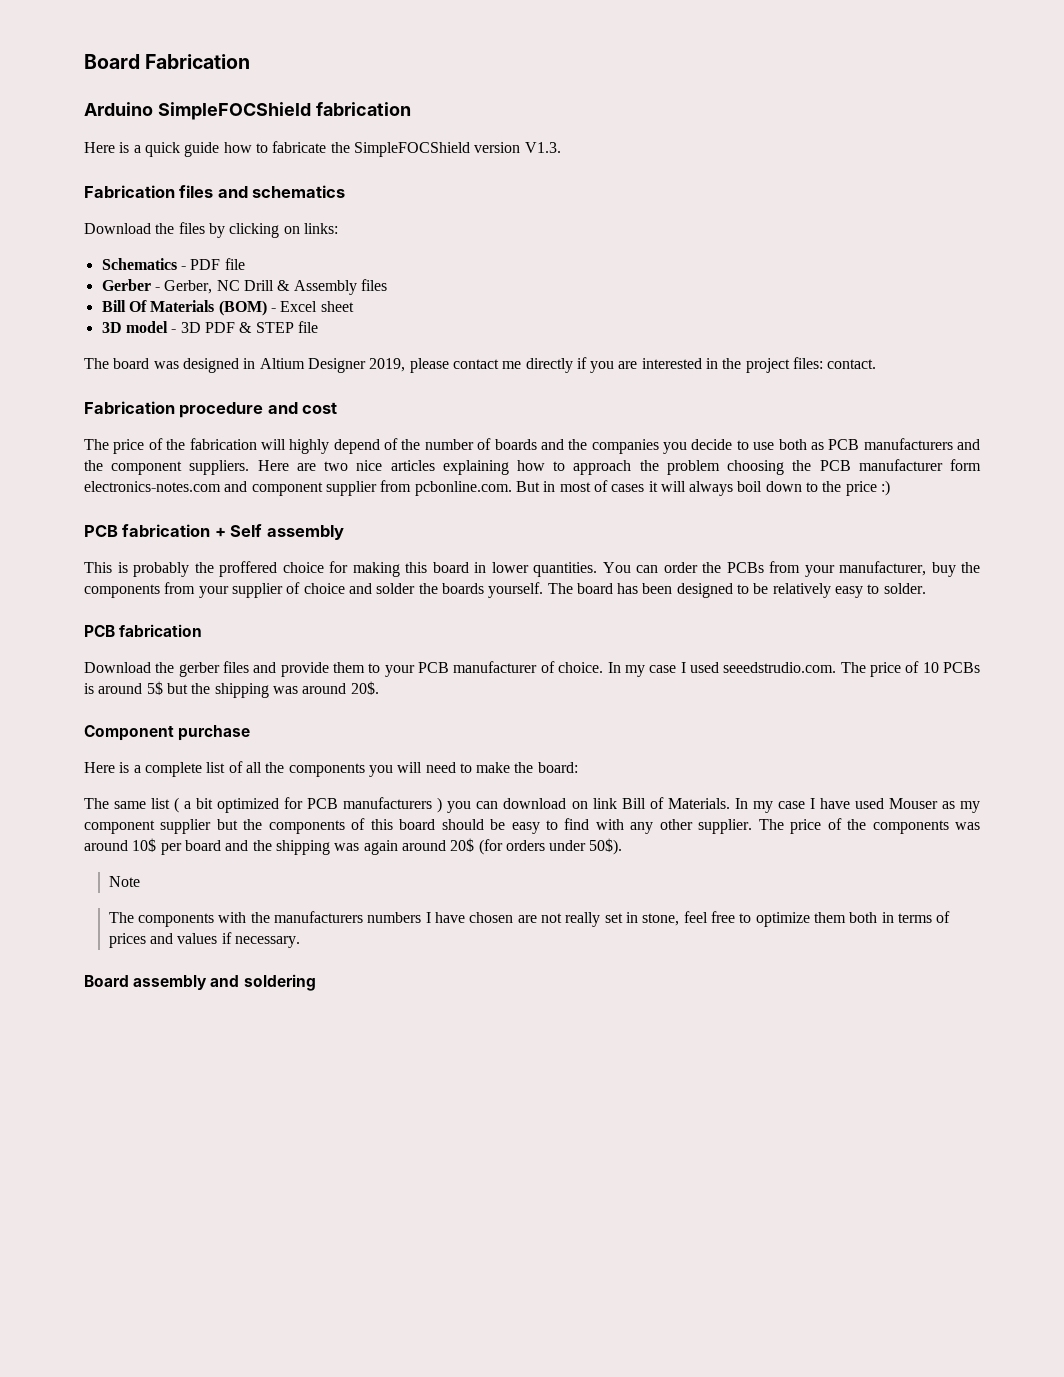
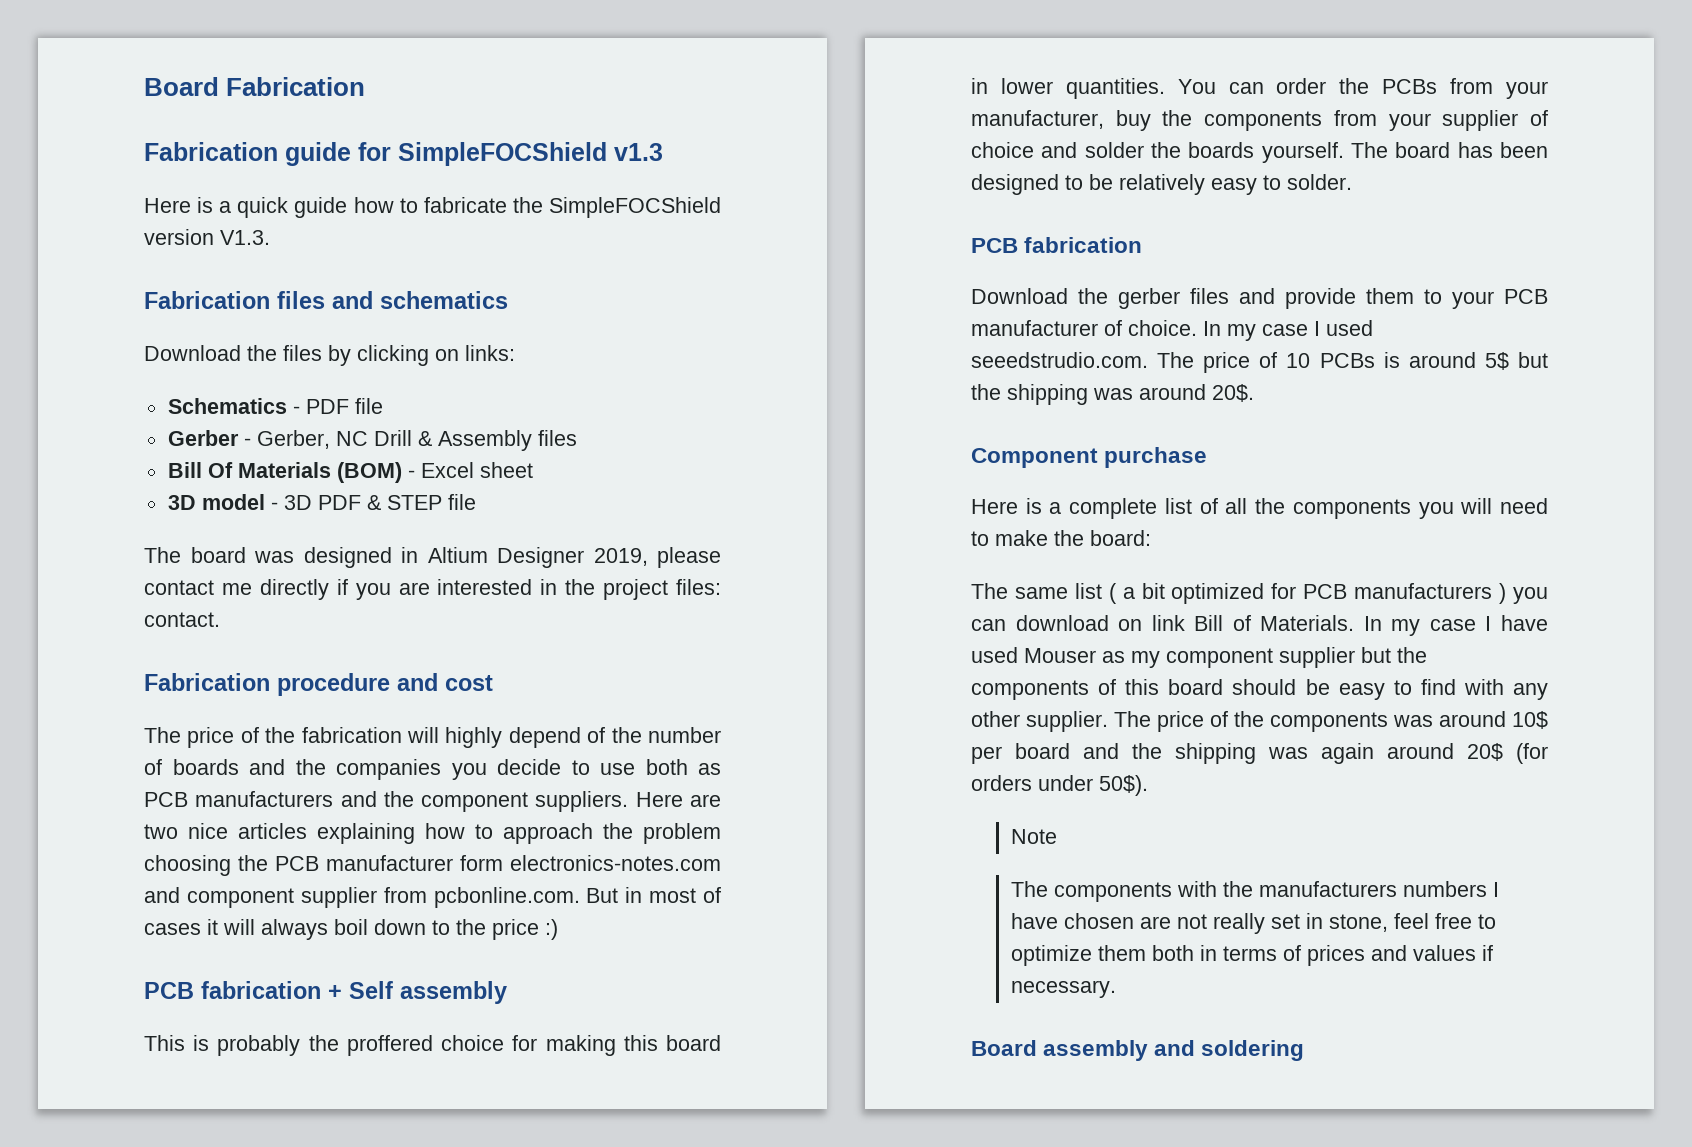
- Arduino SimpleFOCShield fabrication
+ Fabrication guide for SimpleFOCShield v1.3

